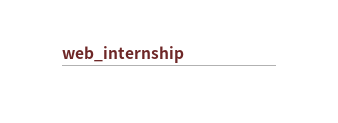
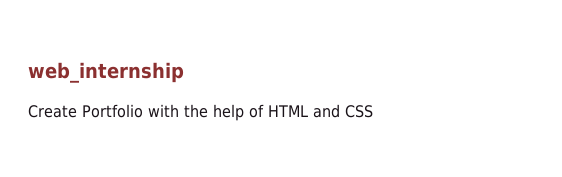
+ Create Portfolio with the help of HTML and CSS

